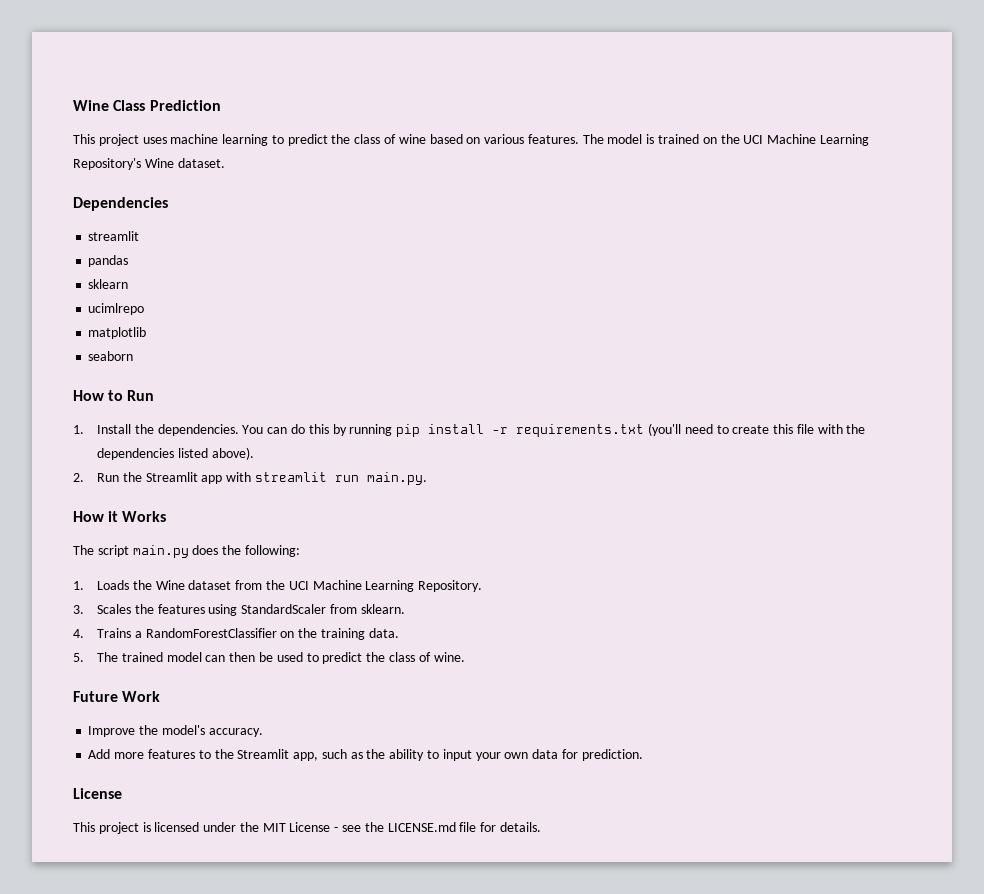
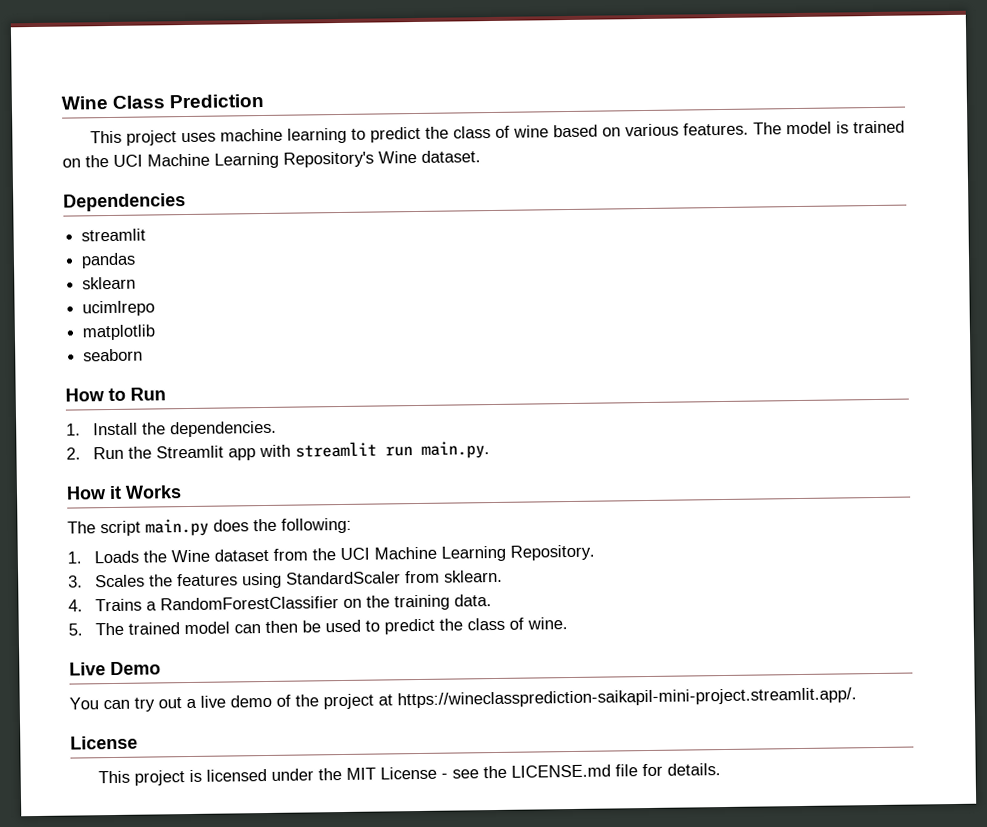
- You can do this by running pip install -r requirements.txt (you'll need to create this file with the dependencies listed above).
- Future Work
- Improve the model's accuracy.
- Add more features to the Streamlit app, such as the ability to input your own data for prediction.
+ Live Demo
+ You can try out a live demo of the project at https://wineclassprediction-saikapil-mini-project.streamlit.app/.

